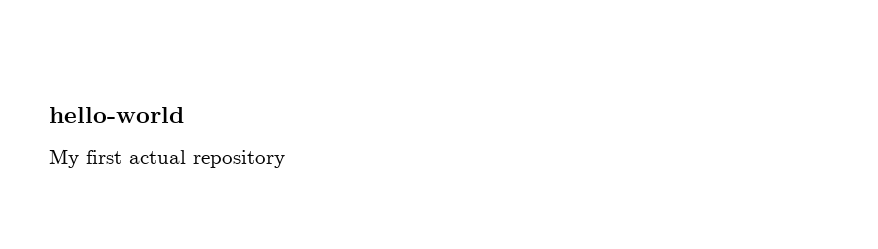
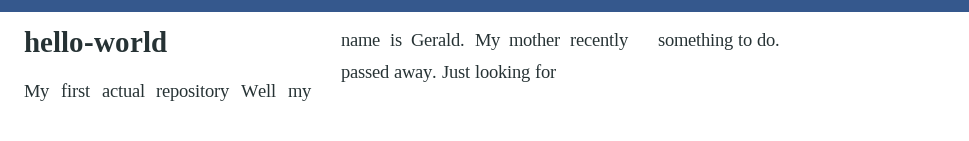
- My first actual repository
+ My first actual repository Well my name is Gerald. My mother recently passed away. Just looking for something to do.

